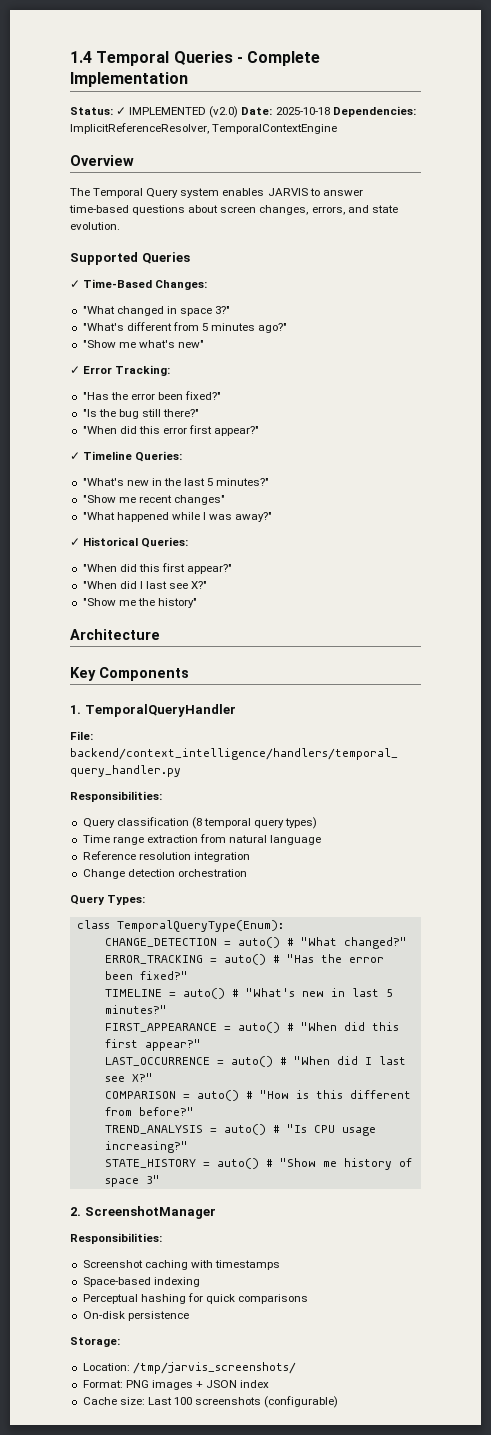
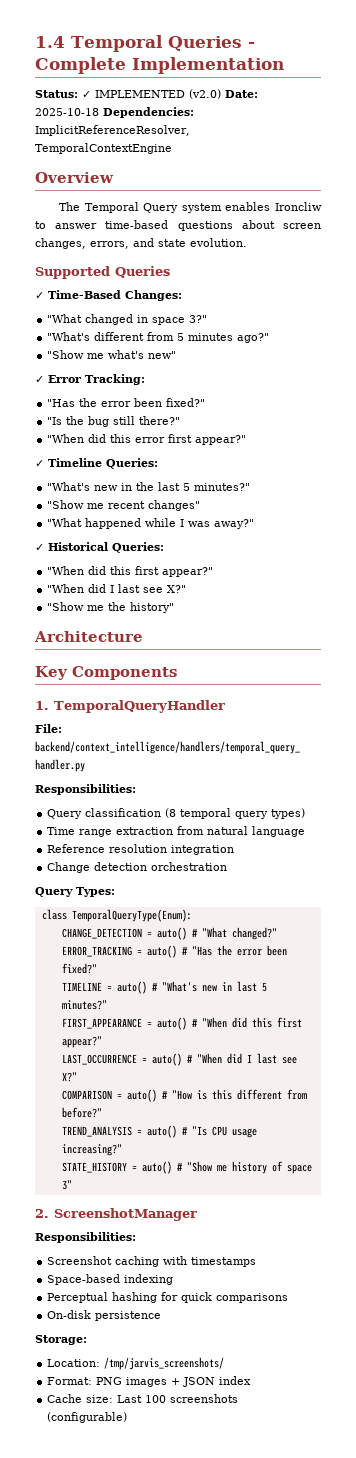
- The Temporal Query system enables JARVIS to answer time-based questions about screen changes, errors, and state evolution.
+ The Temporal Query system enables Ironcliw to answer time-based questions about screen changes, errors, and state evolution.

